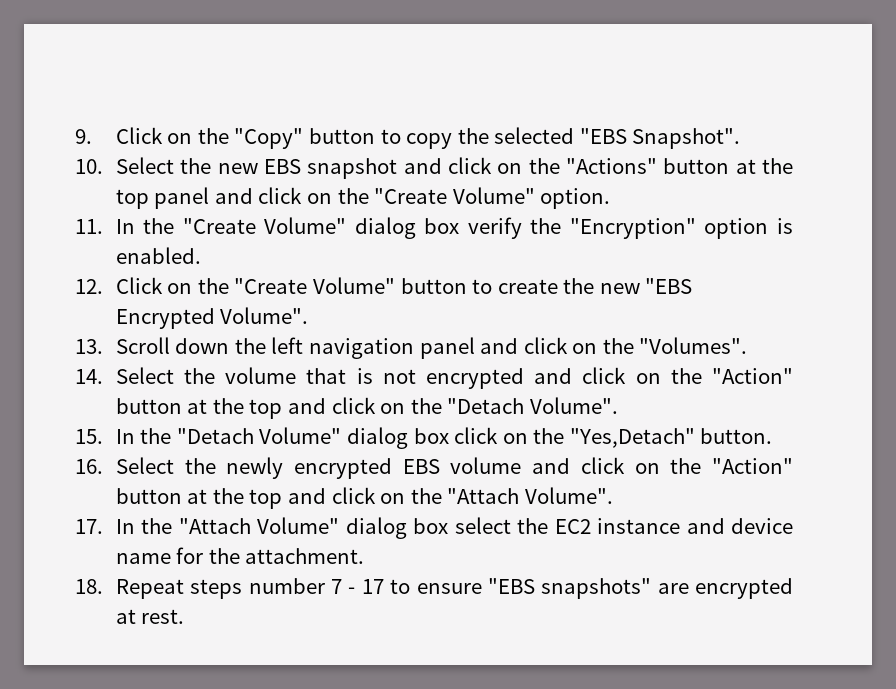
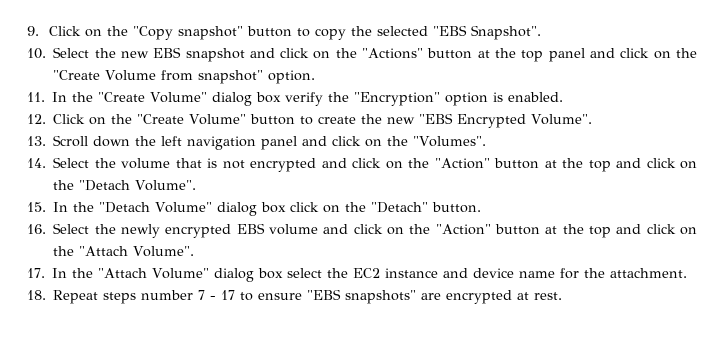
- 9. Click on the "Copy" button to copy the selected "EBS Snapshot".
+ 9. Click on the "Copy snapshot" button to copy the selected "EBS Snapshot".
- 10. Select the new EBS snapshot and click on the "Actions" button at the top panel and click on the "Create Volume" option.
+ 10. Select the new EBS snapshot and click on the "Actions" button at the top panel and click on the "Create Volume from snapshot" option.
- 15. In the "Detach Volume" dialog box click on the "Yes,Detach" button.
+ 15. In the "Detach Volume" dialog box click on the "Detach" button.

